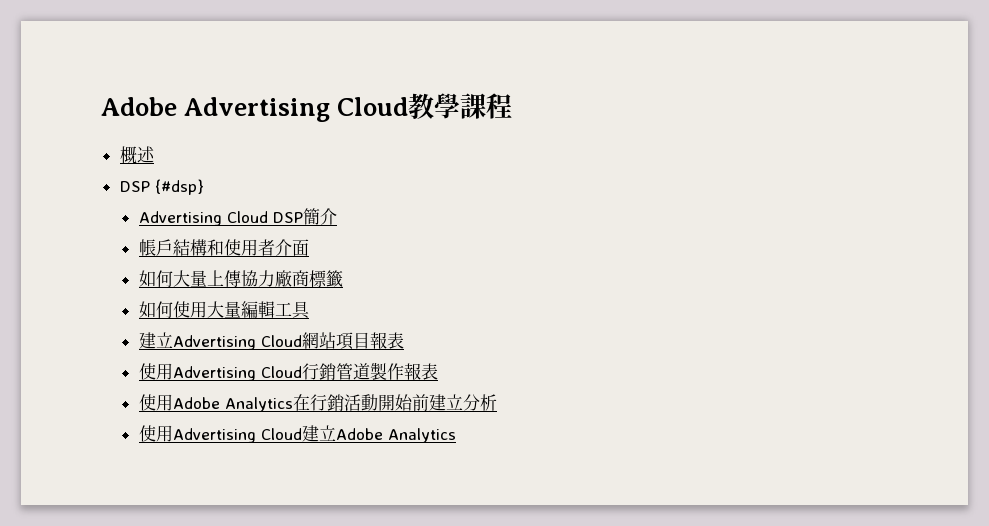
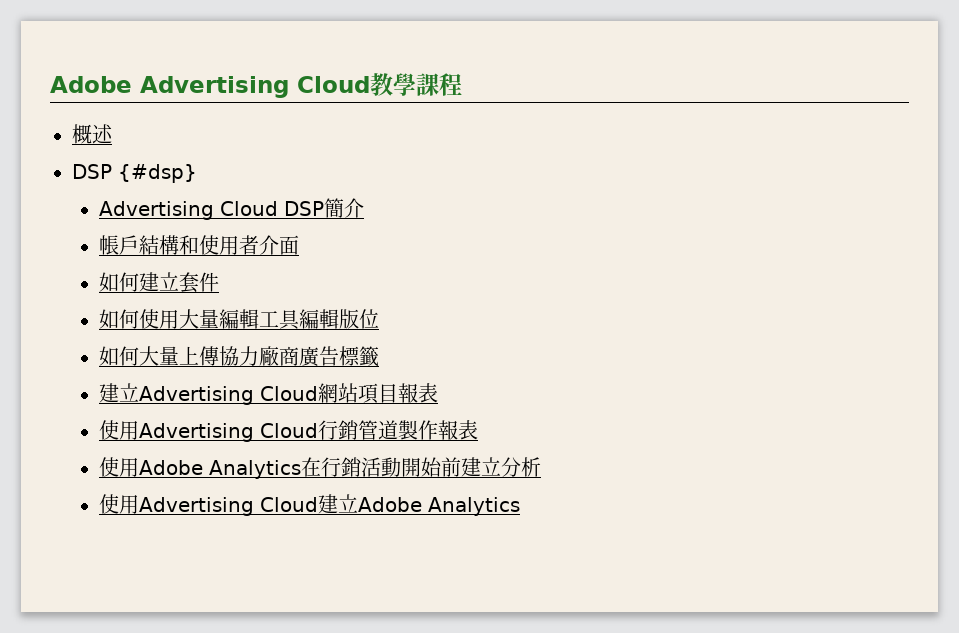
- 如何大量上傳協力廠商標籤
+ 如何建立套件
- 如何使用大量編輯工具
+ 如何使用大量編輯工具編輯版位
+ 如何大量上傳協力廠商廣告標籤

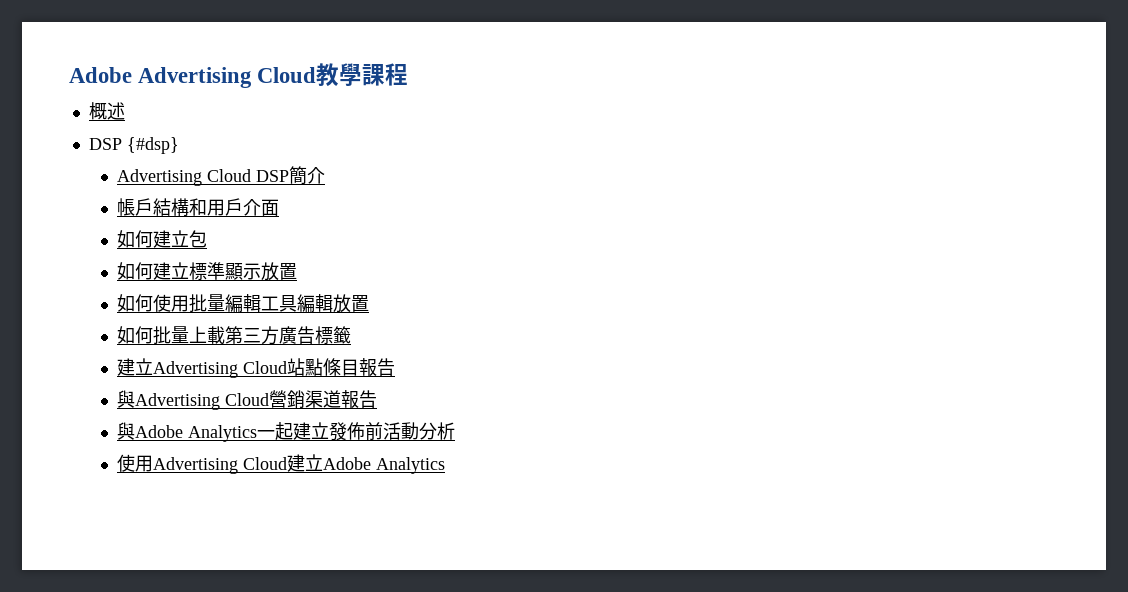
- 帳戶結構和使用者介面
+ 帳戶結構和用戶介面
- 如何建立套件
+ 如何建立包
+ 如何建立標準顯示放置
- 如何使用大量編輯工具編輯版位
- 如何大量上傳協力廠商廣告標籤
+ 如何使用批量編輯工具編輯放置
+ 如何批量上載第三方廣告標籤
- 建立Advertising Cloud網站項目報表
- 使用Advertising Cloud行銷管道製作報表
- 使用Adobe Analytics在行銷活動開始前建立分析
+ 建立Advertising Cloud站點條目報告
+ 與Advertising Cloud營銷渠道報告
+ 與Adobe Analytics一起建立發佈前活動分析

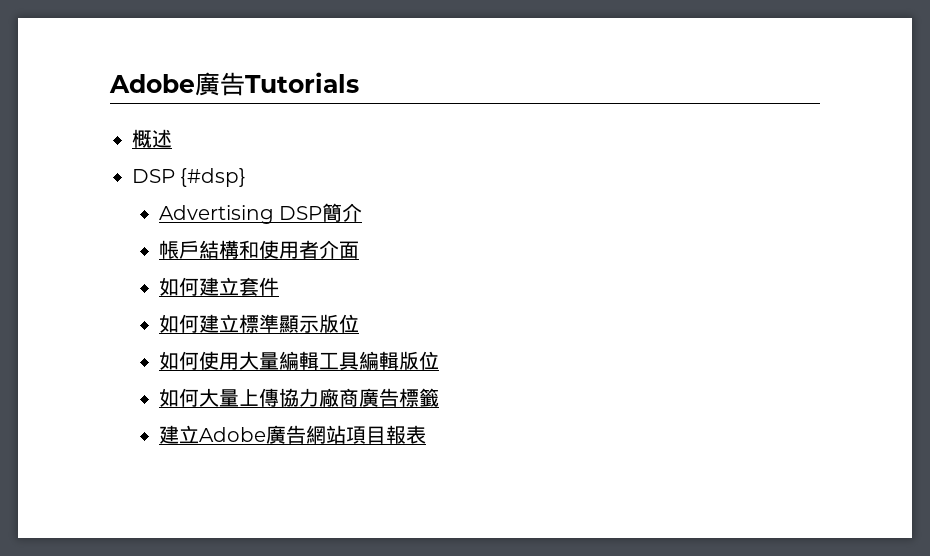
- Adobe Advertising Cloud教學課程
+ Adobe廣告Tutorials
- Advertising Cloud DSP簡介
+ Advertising DSP簡介
- 帳戶結構和用戶介面
+ 帳戶結構和使用者介面
- 如何建立包
+ 如何建立套件
- 如何建立標準顯示放置
+ 如何建立標準顯示版位
- 如何使用批量編輯工具編輯放置
- 如何批量上載第三方廣告標籤
+ 如何使用大量編輯工具編輯版位
+ 如何大量上傳協力廠商廣告標籤
- 建立Advertising Cloud站點條目報告
- 與Advertising Cloud營銷渠道報告
- 與Adobe Analytics一起建立發佈前活動分析
- 使用Advertising Cloud建立Adobe Analytics
+ 建立Adobe廣告網站項目報表

